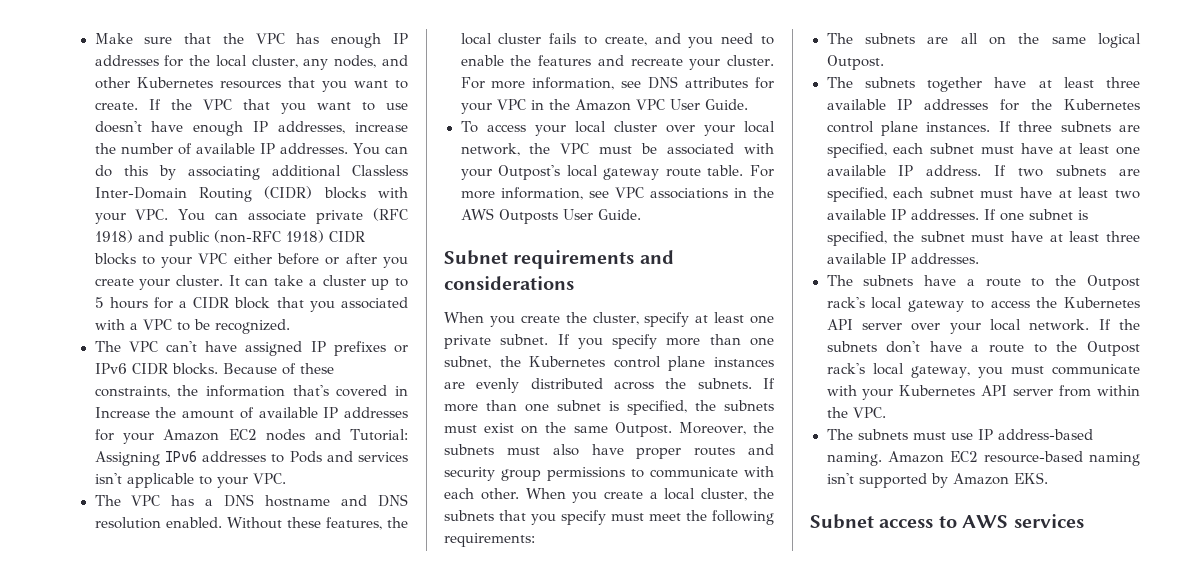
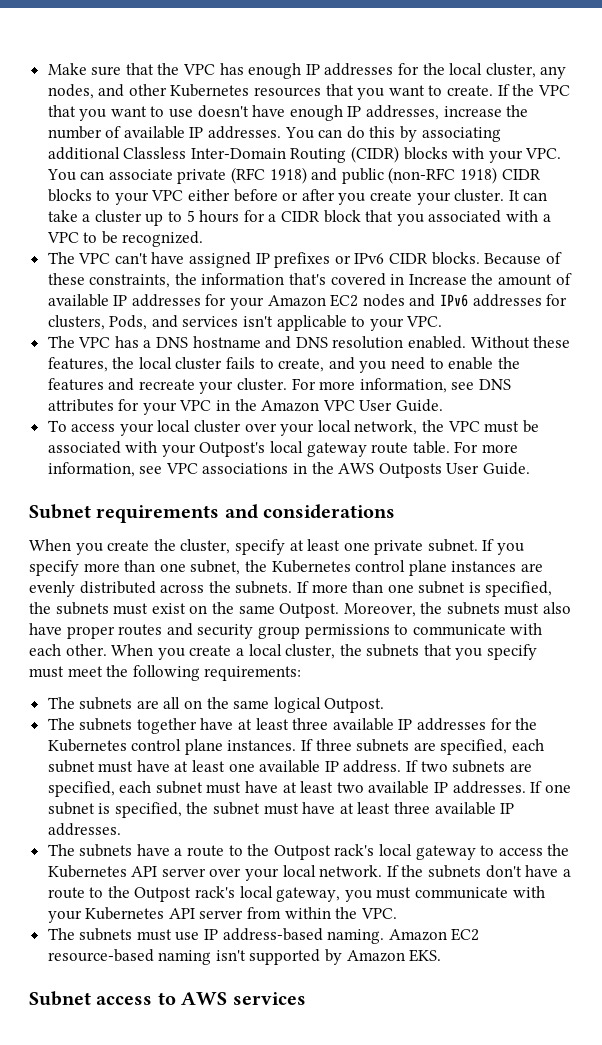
- Because of these constraints, the information that's covered in Increase the amount of available IP addresses for your Amazon EC2 nodes and Tutorial: Assigning IPv6 addresses to Pods and services isn't applicable to your VPC.
+ Because of these constraints, the information that's covered in Increase the amount of available IP addresses for your Amazon EC2 nodes and IPv6 addresses for clusters, Pods, and services isn't applicable to your VPC.

